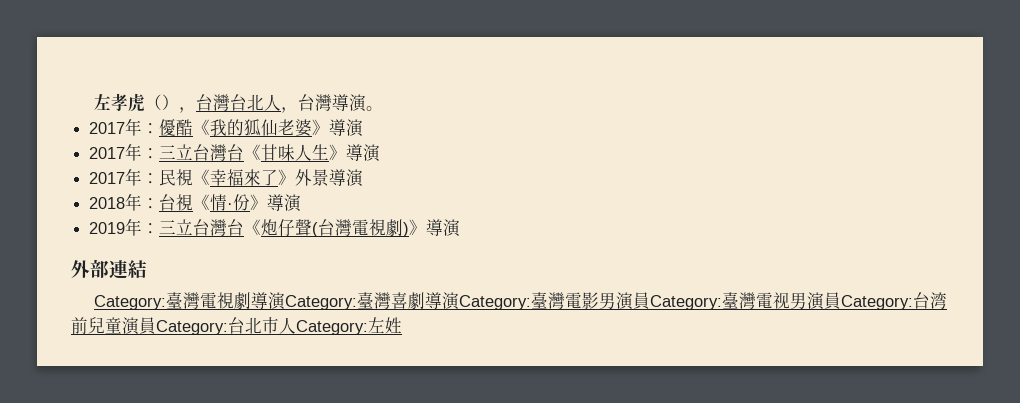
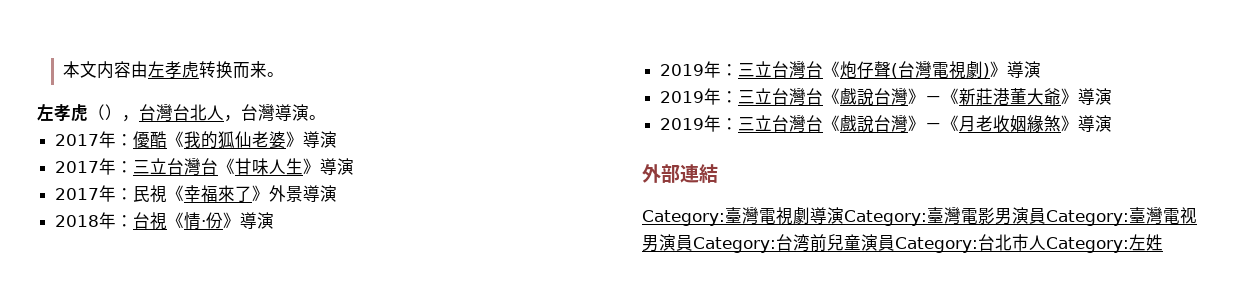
+ 本文内容由左孝虎转换而来。
+ 2019年：三立台灣台《戲說台灣》－《新莊港董大爺》導演
+ 2019年：三立台灣台《戲說台灣》－《月老收姻緣煞》導演
- Category:臺灣電視劇導演Category:臺灣喜劇導演Category:臺灣電影男演員Category:臺灣電视男演員Category:台湾前兒童演員Category:台北市人Category:左姓
+ Category:臺灣電視劇導演Category:臺灣電影男演員Category:臺灣電视男演員Category:台湾前兒童演員Category:台北市人Category:左姓

